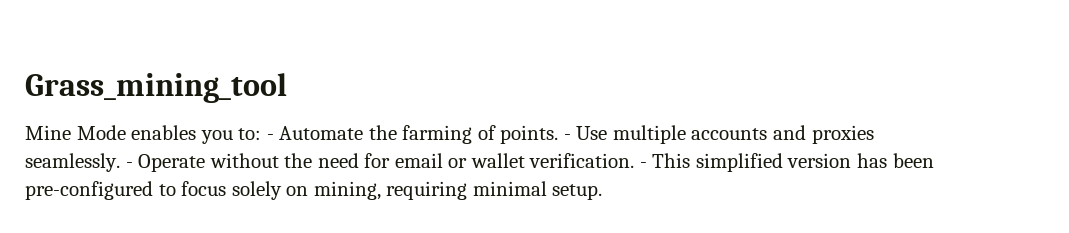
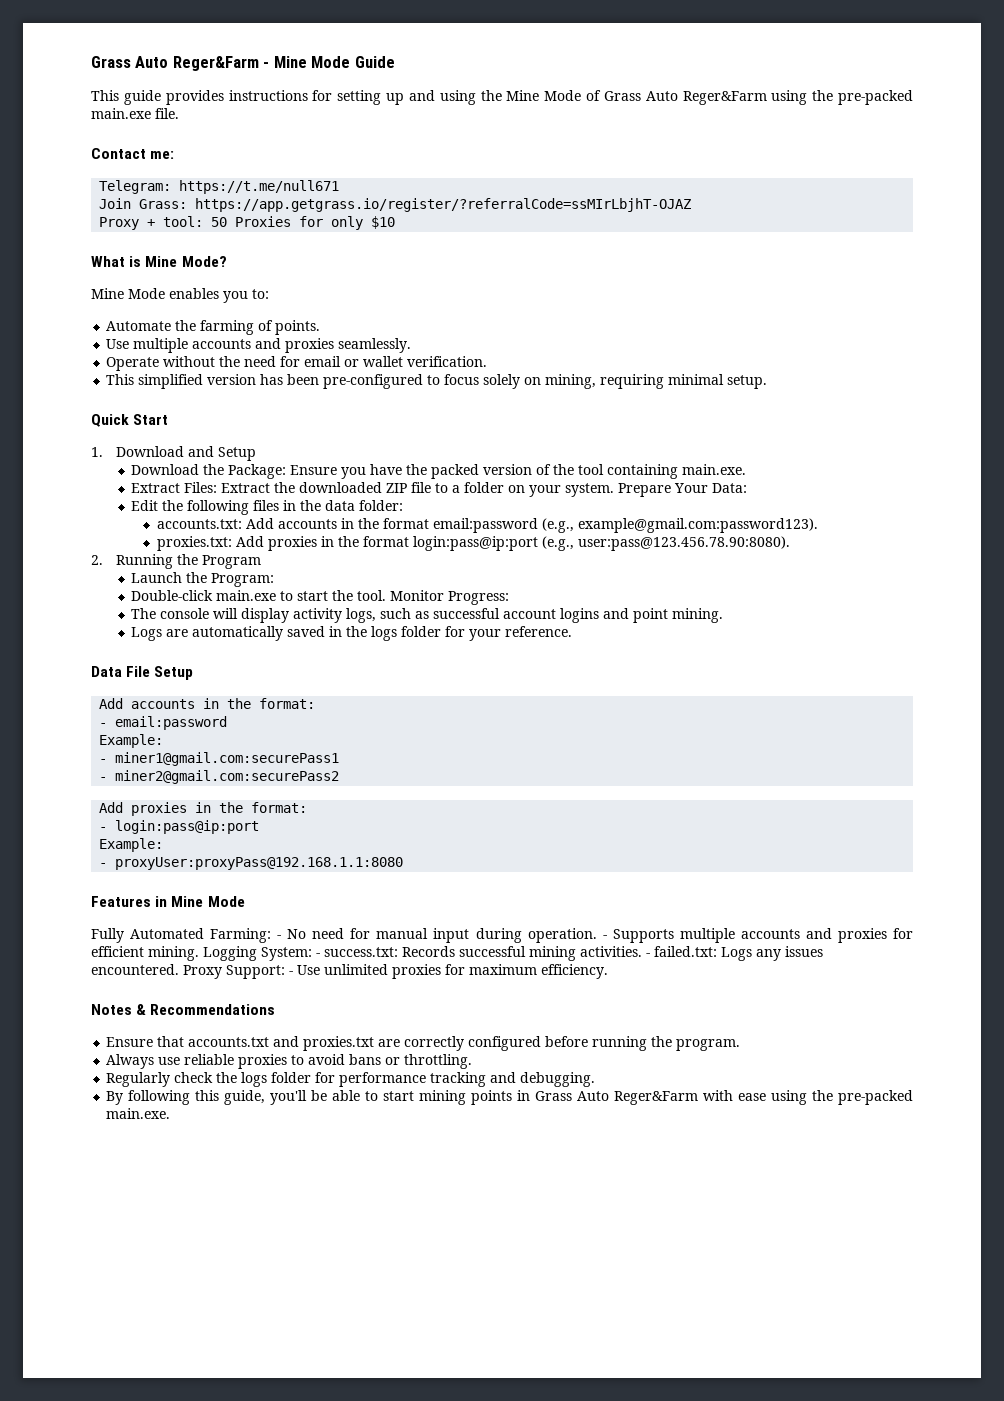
- Grass_mining_tool
+ Grass Auto Reger&Farm - Mine Mode Guide
+ This guide provides instructions for setting up and using the Mine Mode of Grass Auto Reger&Farm using the pre-packed main.exe file.
+ Contact me:
+ Telegram: https://t.me/null671
+ Join Grass: https://app.getgrass.io/register/?referralCode=ssMIrLbjhT-OJAZ
+ Proxy + tool: 50 Proxies for only $10
+ What is Mine Mode?
- Mine Mode enables you to: - Automate the farming of points. - Use multiple accounts and proxies seamlessly. - Operate without the need for email or wallet verification. - This simplified version has been pre-configured to focus solely on mining, requiring minimal setup.
+ Mine Mode enables you to:
+ Automate the farming of points.
+ Use multiple accounts and proxies seamlessly.
+ Operate without the need for email or wallet verification.
+ This simplified version has been pre-configured to focus solely on mining, requiring minimal setup.
+ Quick Start
+ 1. Download and Setup
+ Download the Package: Ensure you have the packed version of the tool containing main.exe.
+ Extract Files: Extract the downloaded ZIP file to a folder on your system. Prepare Your Data:
+ Edit the following files in the data folder:
+ accounts.txt: Add accounts in the format email:password (e.g., example@gmail.com:password123).
+ proxies.txt: Add proxies in the format login:pass@ip:port (e.g., user:pass@123.456.78.90:8080).
+ 2. Running the Program
+ Launch the Program:
+ Double-click main.exe to start the tool. Monitor Progress:
+ The console will display activity logs, such as successful account logins and point mining.
+ Logs are automatically saved in the logs folder for your reference.
+ Data File Setup
+ Add accounts in the format:
+ - email:password
+ Example:
+ - miner1@gmail.com:securePass1
+ - miner2@gmail.com:securePass2
+ Add proxies in the format:
+ - login:pass@ip:port
+ Example:
+ - proxyUser:proxyPass@192.168.1.1:8080
+ Features in Mine Mode
+ Fully Automated Farming: - No need for manual input during operation. - Supports multiple accounts and proxies for efficient mining. Logging System: - success.txt: Records successful mining activities. - failed.txt: Logs any issues encountered. Proxy Support: - Use unlimited proxies for maximum efficiency.
+ Notes & Recommendations
+ Ensure that accounts.txt and proxies.txt are correctly configured before running the program.
+ Always use reliable proxies to avoid bans or throttling.
+ Regularly check the logs folder for performance tracking and debugging.
+ By following this guide, you'll be able to start mining points in Grass Auto Reger&Farm with ease using the pre-packed main.exe.

